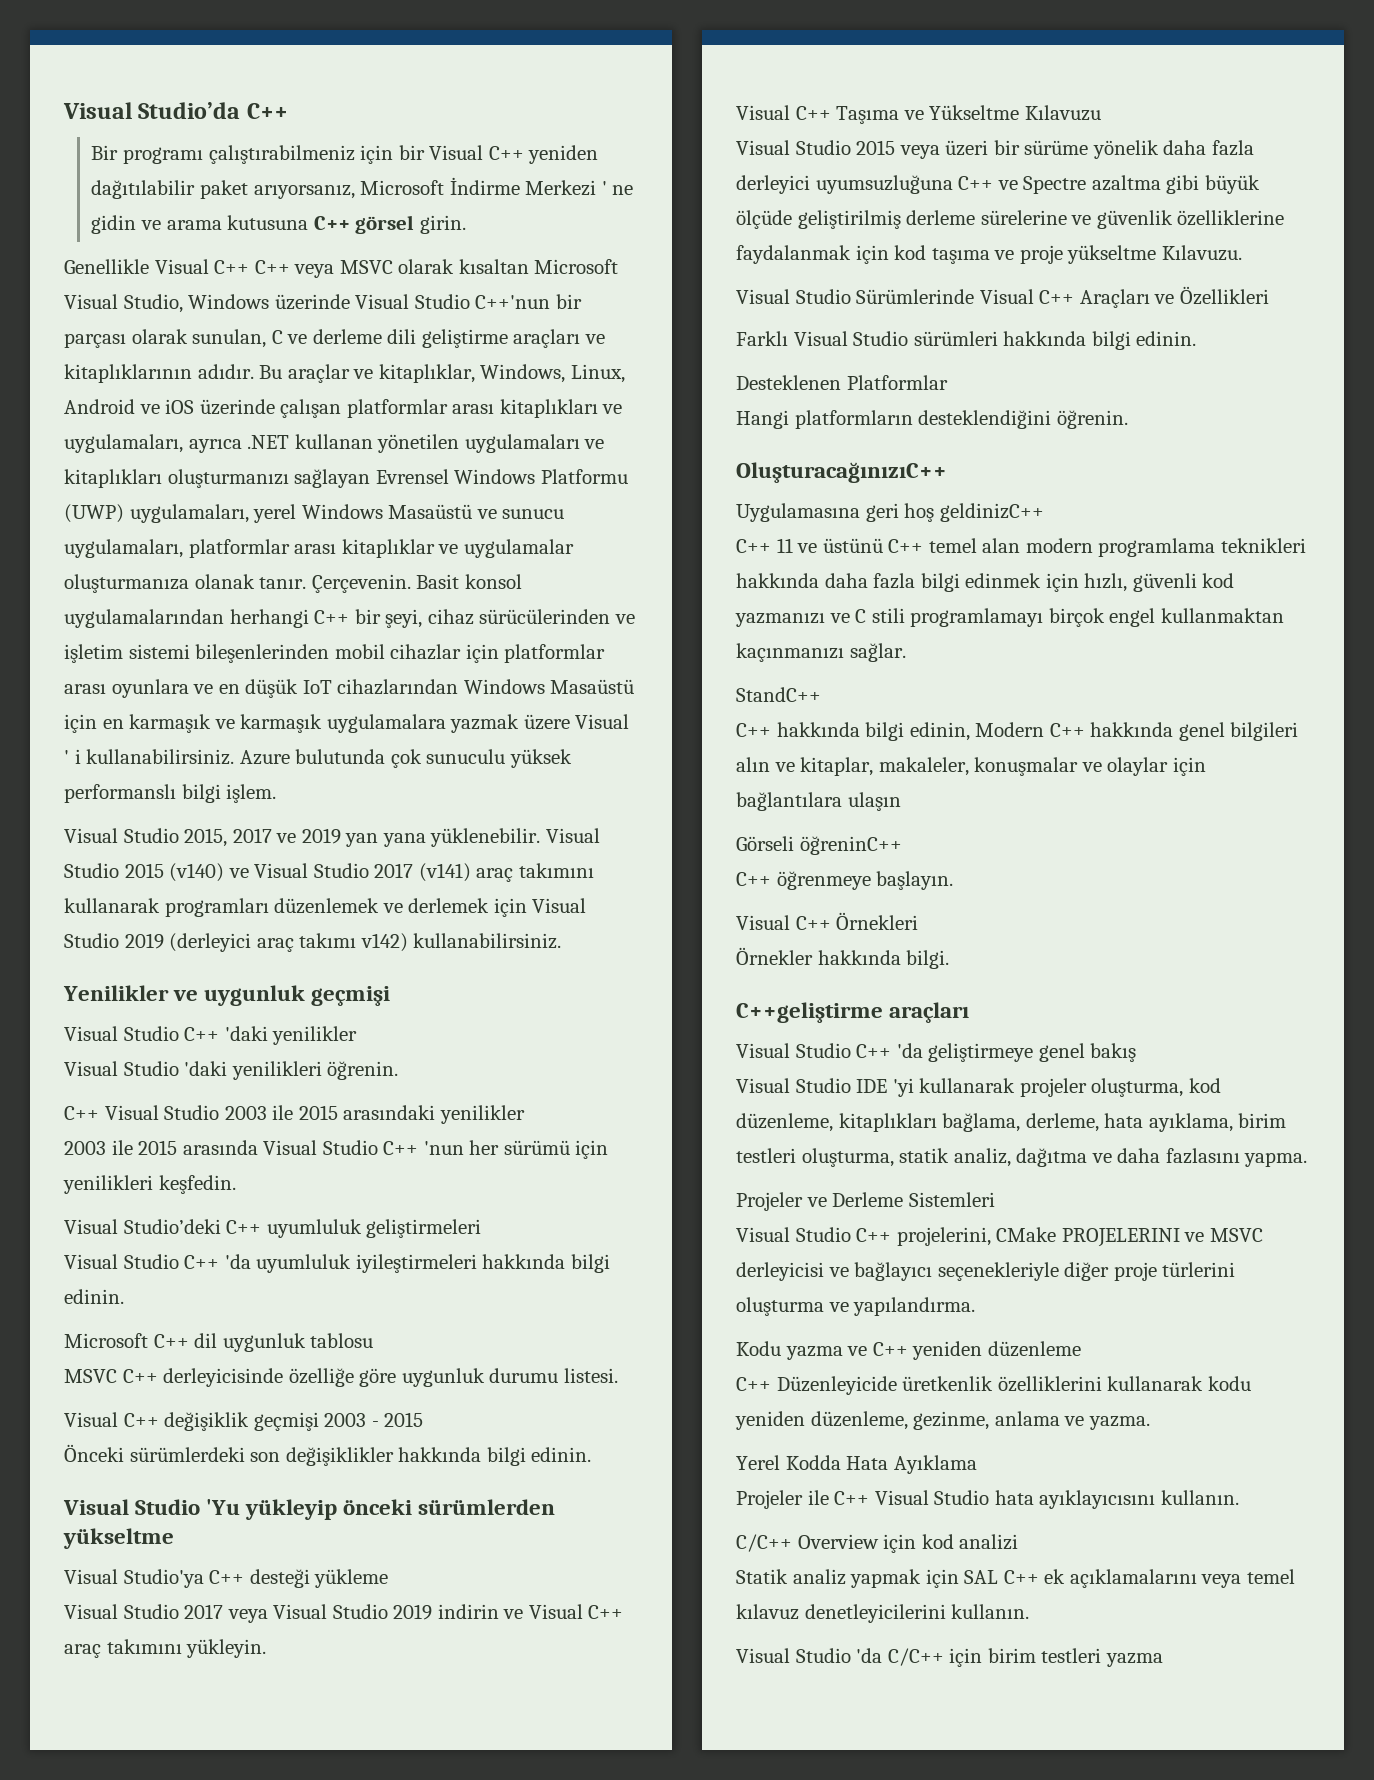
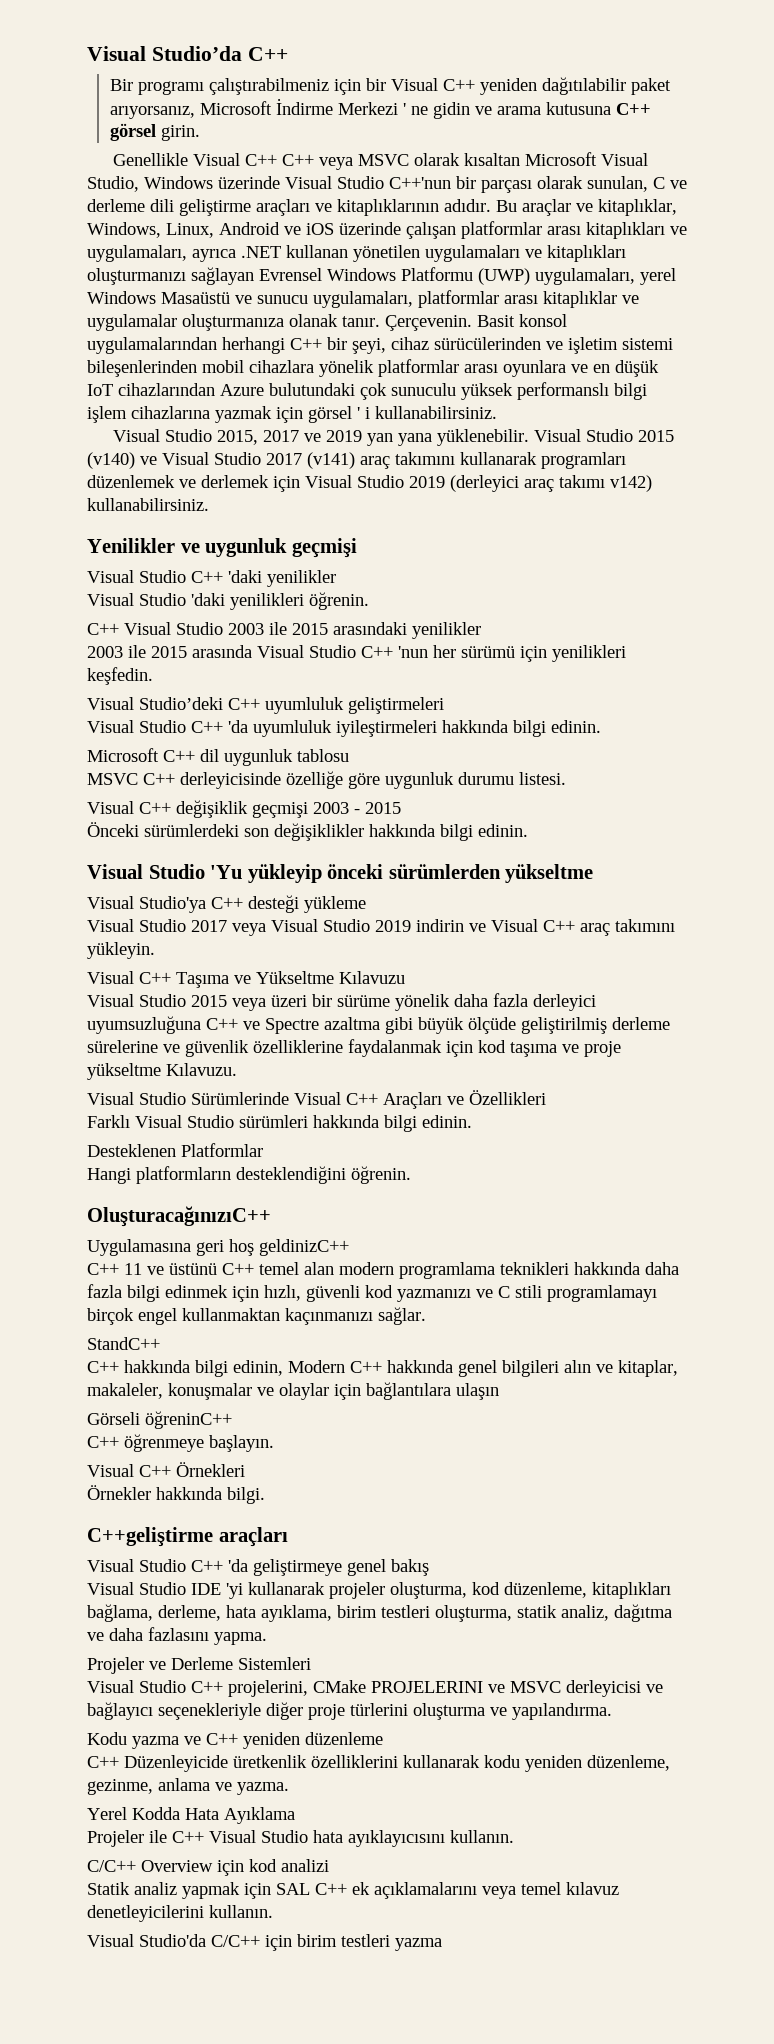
- Basit konsol uygulamalarından herhangi C++ bir şeyi, cihaz sürücülerinden ve işletim sistemi bileşenlerinden mobil cihazlar için platformlar arası oyunlara ve en düşük IoT cihazlarından Windows Masaüstü için en karmaşık ve karmaşık uygulamalara yazmak üzere Visual ' i kullanabilirsiniz. Azure bulutunda çok sunuculu yüksek performanslı bilgi işlem.
+ Basit konsol uygulamalarından herhangi C++ bir şeyi, cihaz sürücülerinden ve işletim sistemi bileşenlerinden mobil cihazlara yönelik platformlar arası oyunlara ve en düşük IoT cihazlarından Azure bulutundaki çok sunuculu yüksek performanslı bilgi işlem cihazlarına yazmak için görsel ' i kullanabilirsiniz.
- Visual Studio 'da C/C++ için birim testleri yazma
+ Visual Studio'da C/C++ için birim testleri yazma

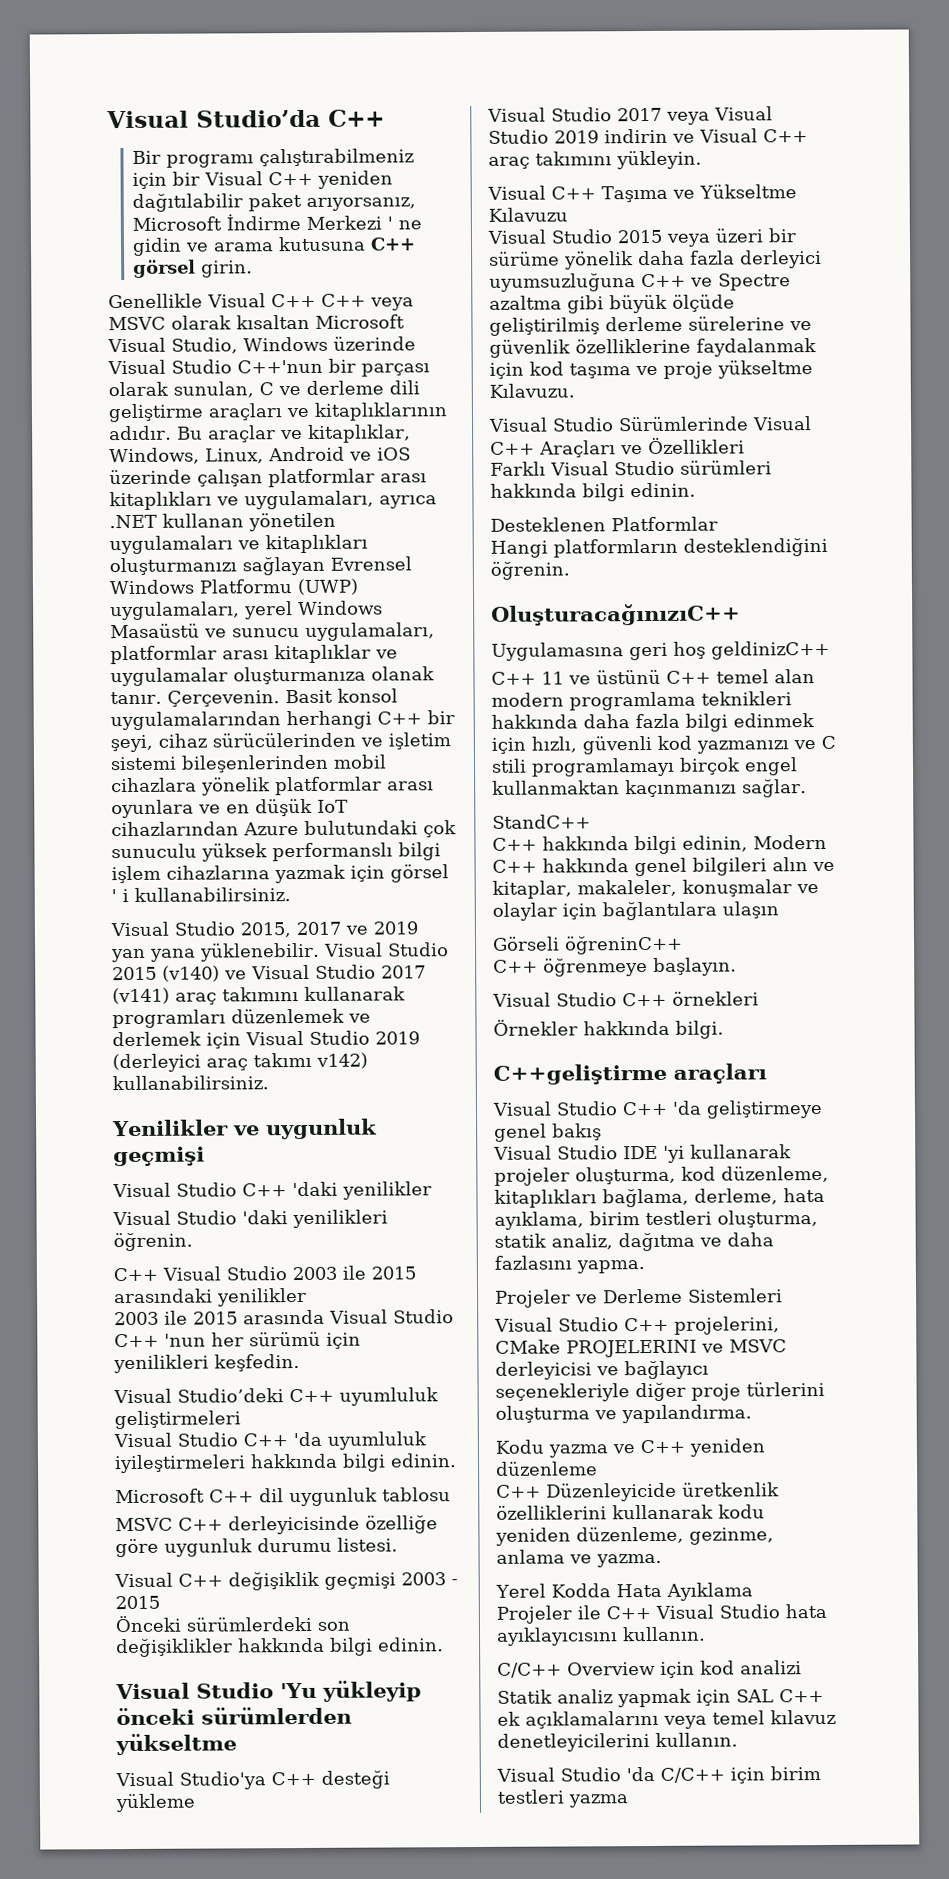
- Visual C++ Örnekleri
+ Visual Studio C++ örnekleri
- Visual Studio'da C/C++ için birim testleri yazma
+ Visual Studio 'da C/C++ için birim testleri yazma

